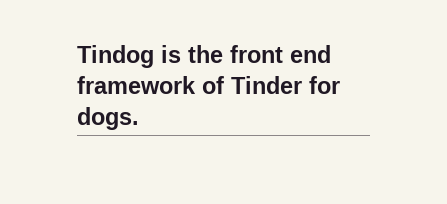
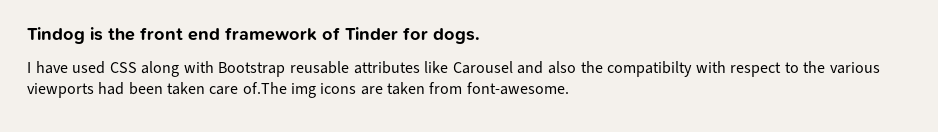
+ I have used CSS along with Bootstrap reusable attributes like Carousel and also the compatibilty with respect to the various viewports had been taken care of.The img icons are taken from font-awesome.

